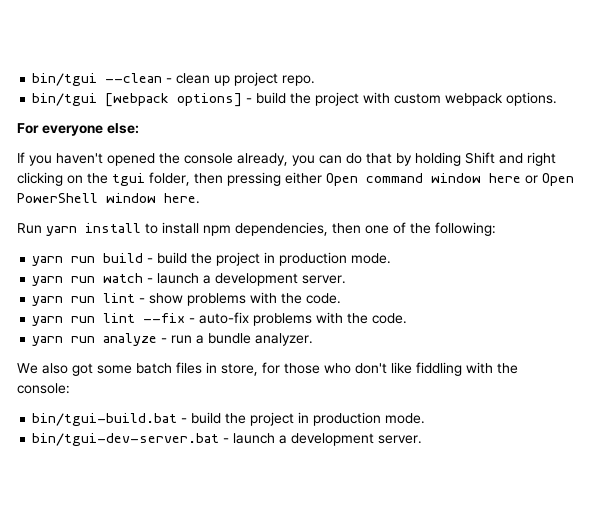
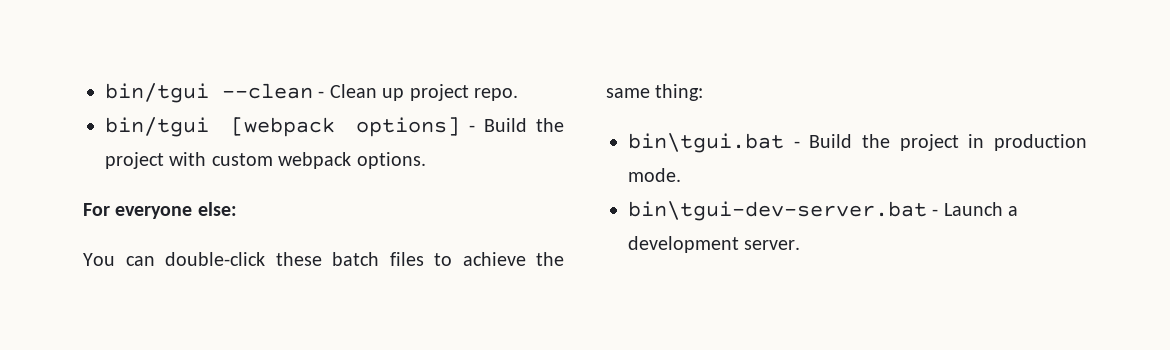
- bin/tgui --clean - clean up project repo.
+ bin/tgui --clean - Clean up project repo.
- bin/tgui [webpack options] - build the project with custom webpack options.
+ bin/tgui [webpack options] - Build the project with custom webpack options.
- If you haven't opened the console already, you can do that by holding Shift and right clicking on the tgui folder, then pressing either Open command window here or Open PowerShell window here.
- Run yarn install to install npm dependencies, then one of the following:
- yarn run build - build the project in production mode.
- yarn run watch - launch a development server.
- yarn run lint - show problems with the code.
- yarn run lint --fix - auto-fix problems with the code.
- yarn run analyze - run a bundle analyzer.
- We also got some batch files in store, for those who don't like fiddling with the console:
- bin/tgui-build.bat - build the project in production mode.
- bin/tgui-dev-server.bat - launch a development server.
+ You can double-click these batch files to achieve the same thing:
+ bin\tgui.bat - Build the project in production mode.
+ bin\tgui-dev-server.bat - Launch a development server.

